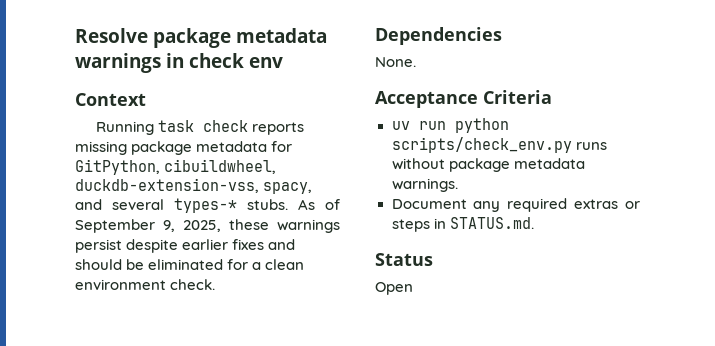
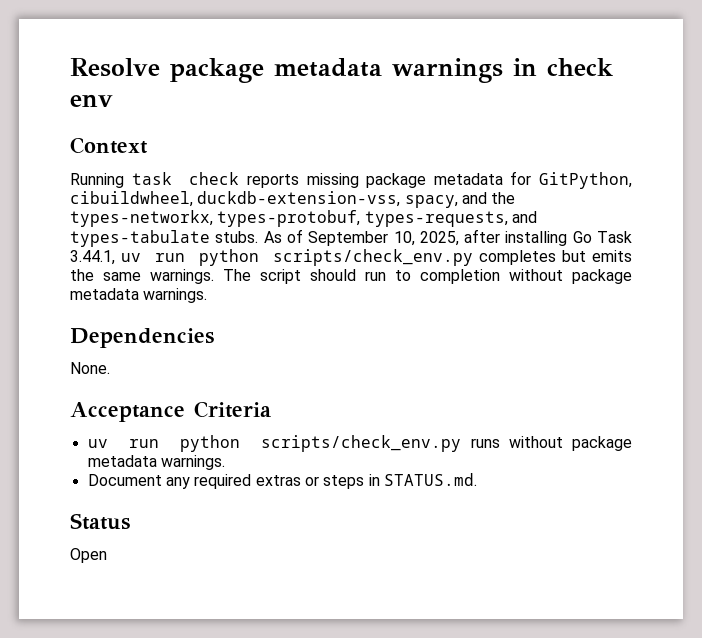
- Running task check reports missing package metadata for GitPython, cibuildwheel, duckdb-extension-vss, spacy, and several types-* stubs. As of September 9, 2025, these warnings persist despite earlier fixes and should be eliminated for a clean environment check.
+ Running task check reports missing package metadata for GitPython, cibuildwheel, duckdb-extension-vss, spacy, and the types-networkx, types-protobuf, types-requests, and types-tabulate stubs. As of September 10, 2025, after installing Go Task 3.44.1, uv run python scripts/check_env.py completes but emits the same warnings. The script should run to completion without package metadata warnings.

